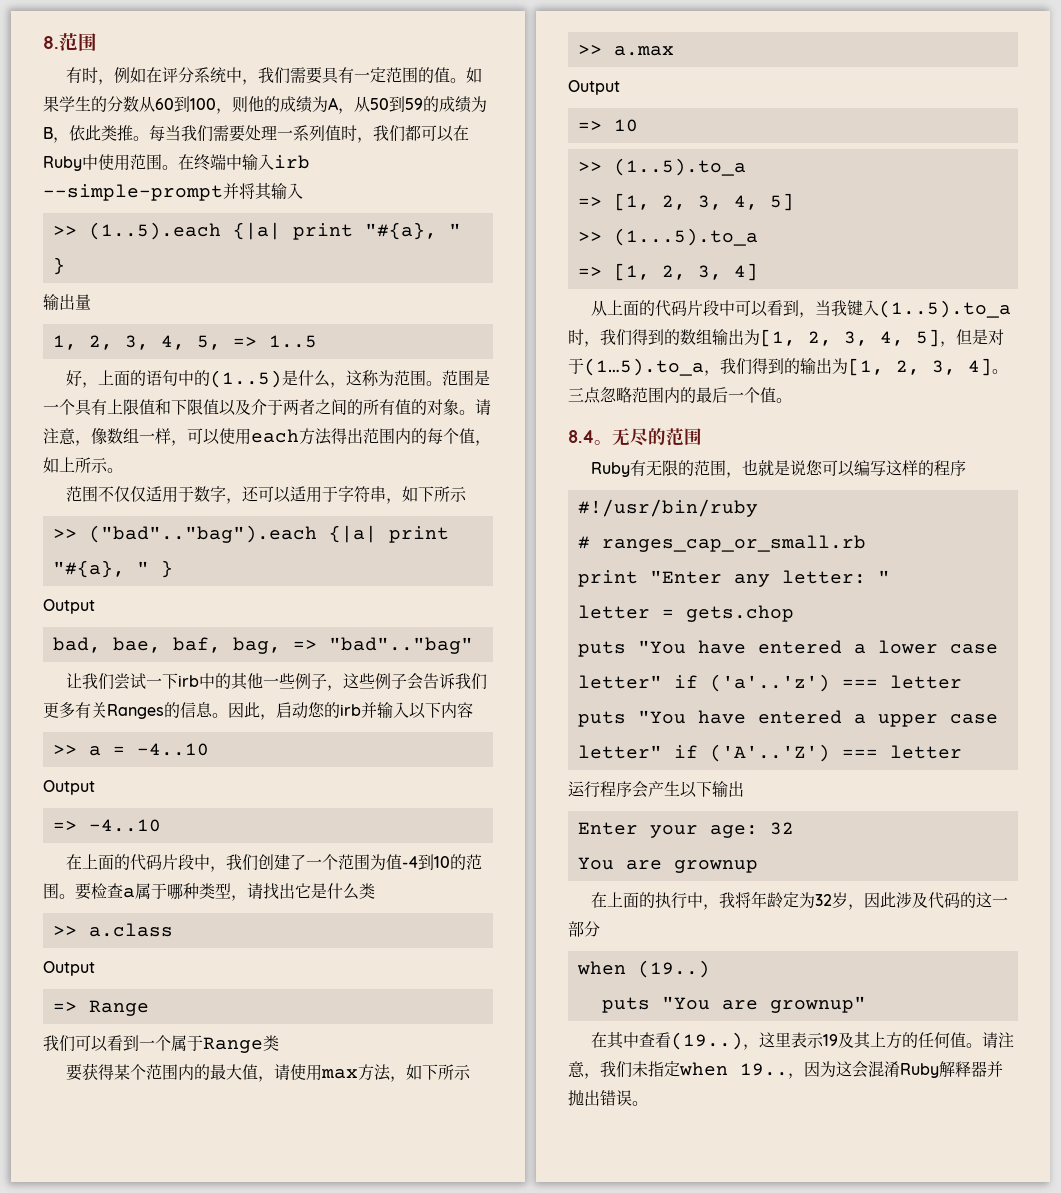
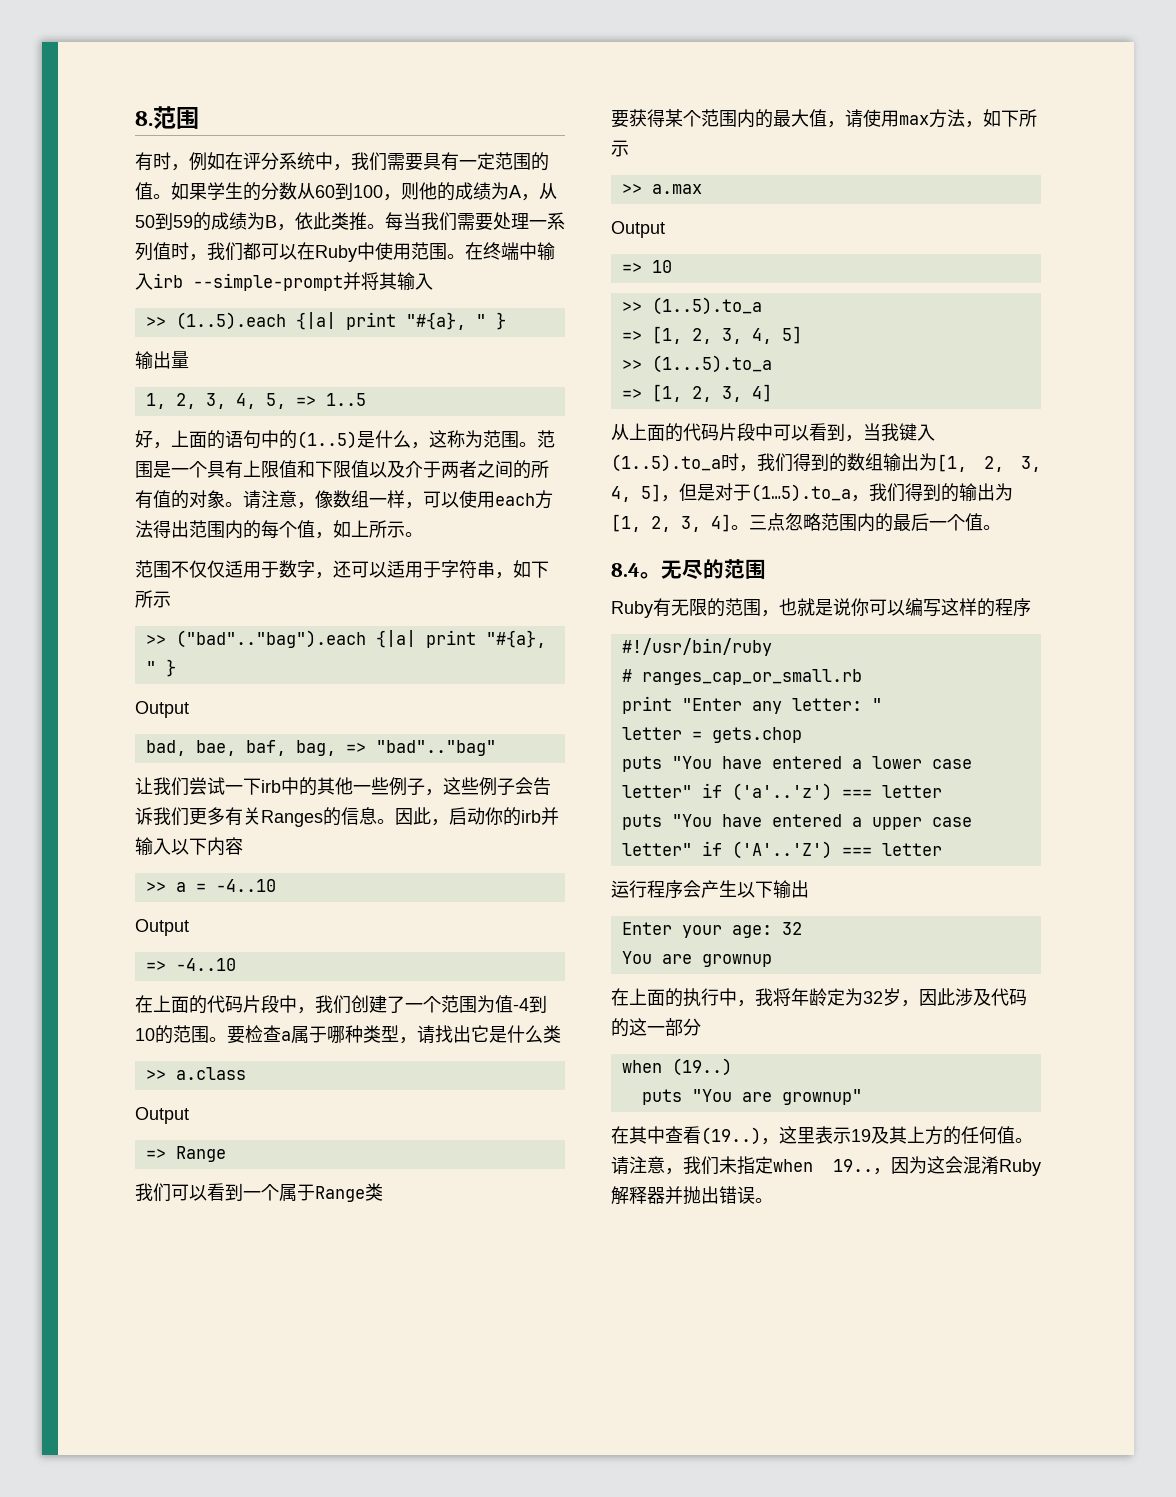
- 因此，启动您的irb并输入以下内容
+ 因此，启动你的irb并输入以下内容
- Ruby有无限的范围，也就是说您可以编写这样的程序
+ Ruby有无限的范围，也就是说你可以编写这样的程序

